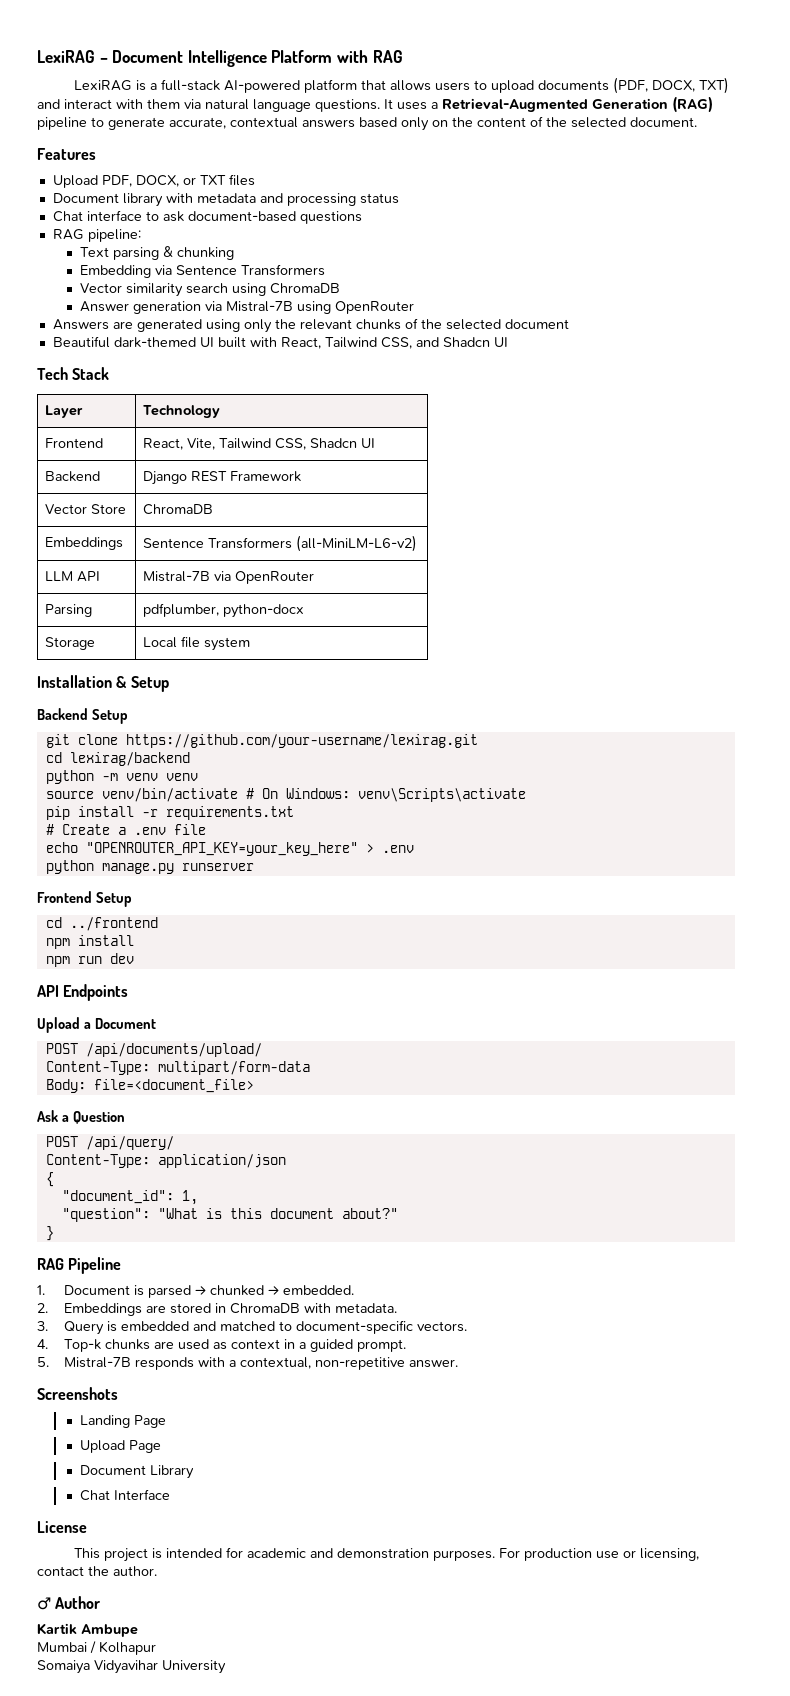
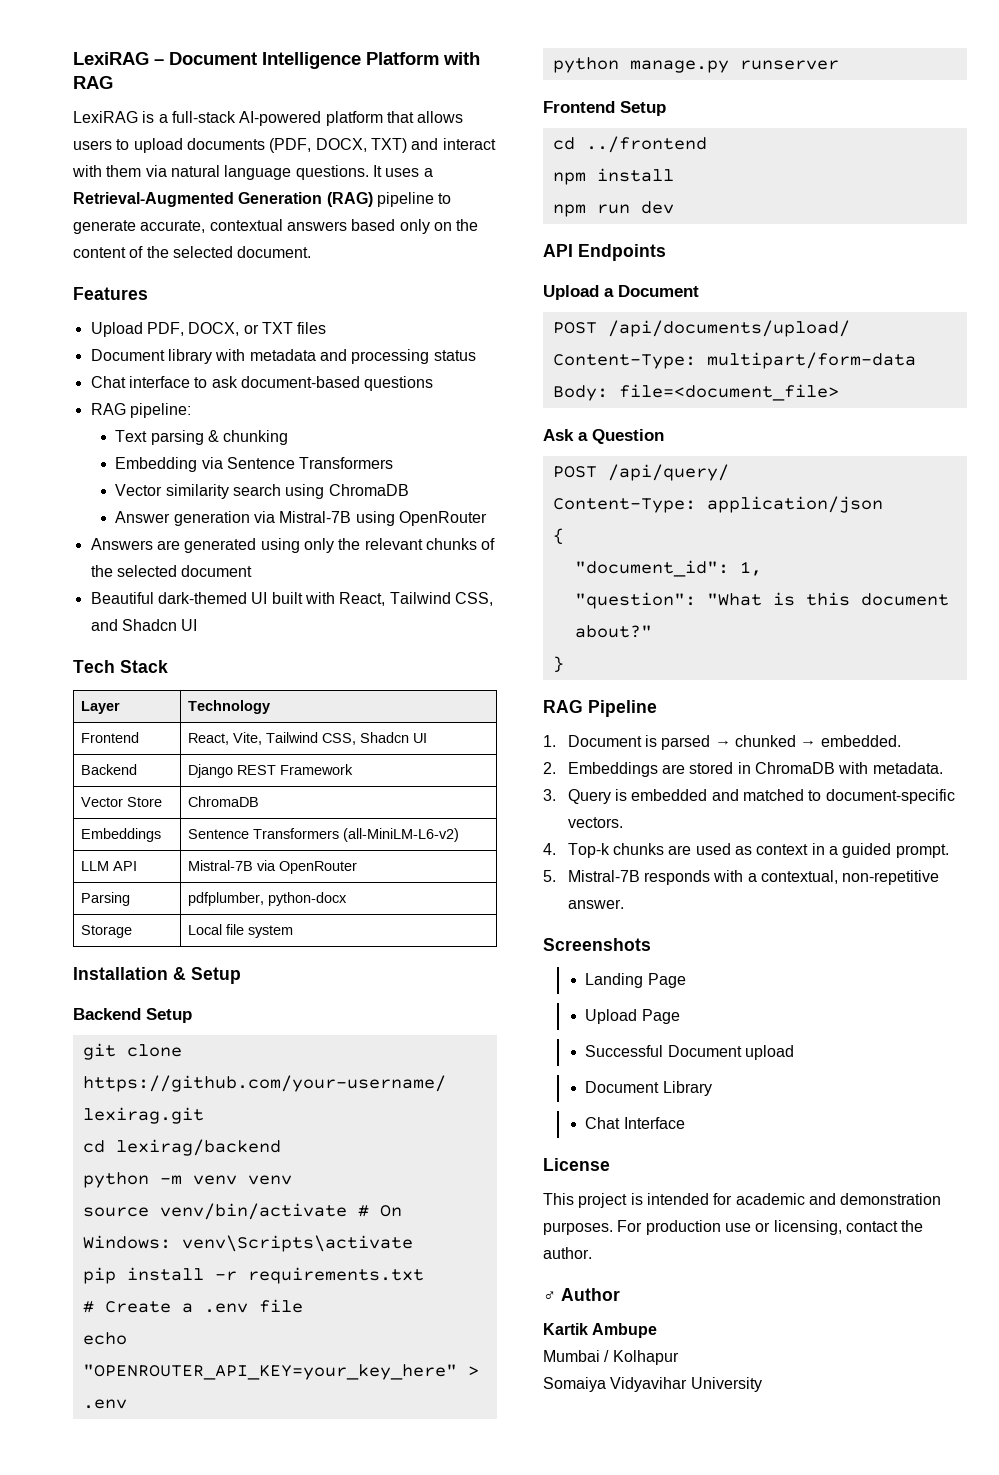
+ Successful Document upload

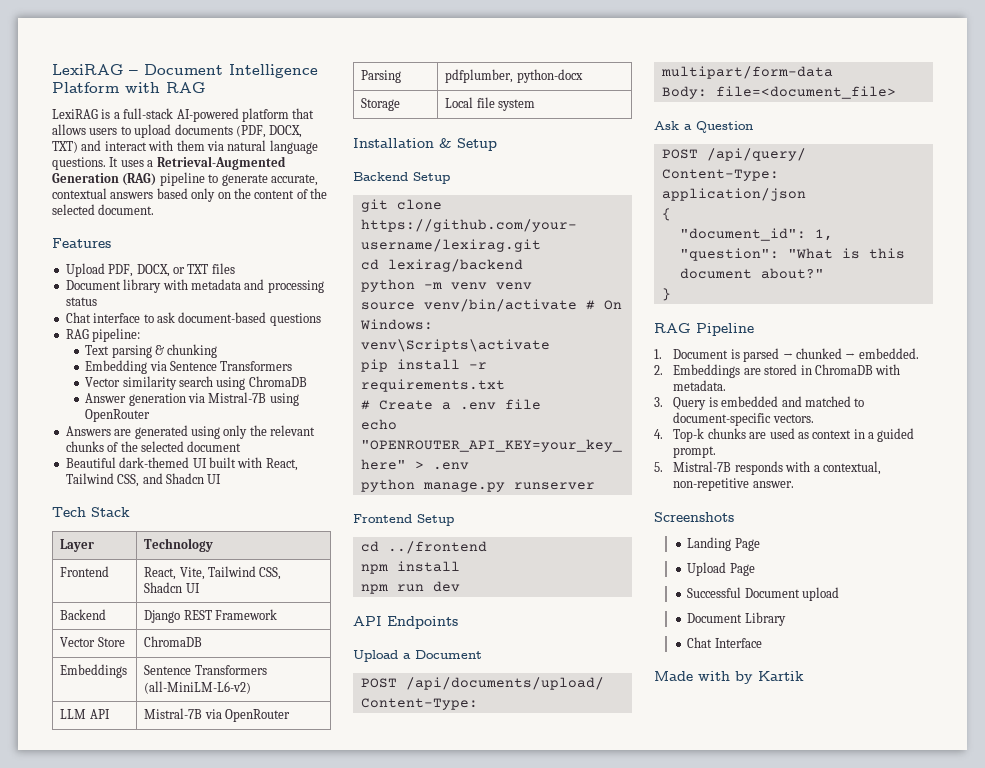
- License
- This project is intended for academic and demonstration purposes. For production use or licensing, contact the author.
- ♂ Author
- Kartik Ambupe
- Mumbai / Kolhapur
- Somaiya Vidyavihar University
+ Made with by Kartik

